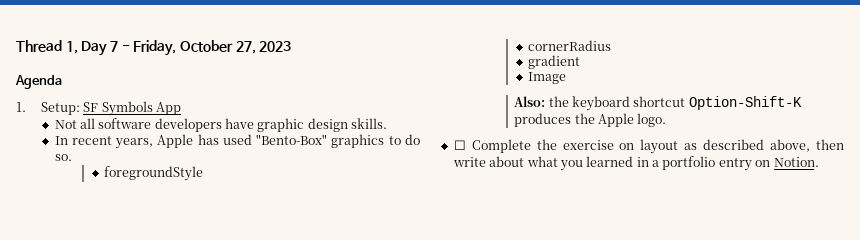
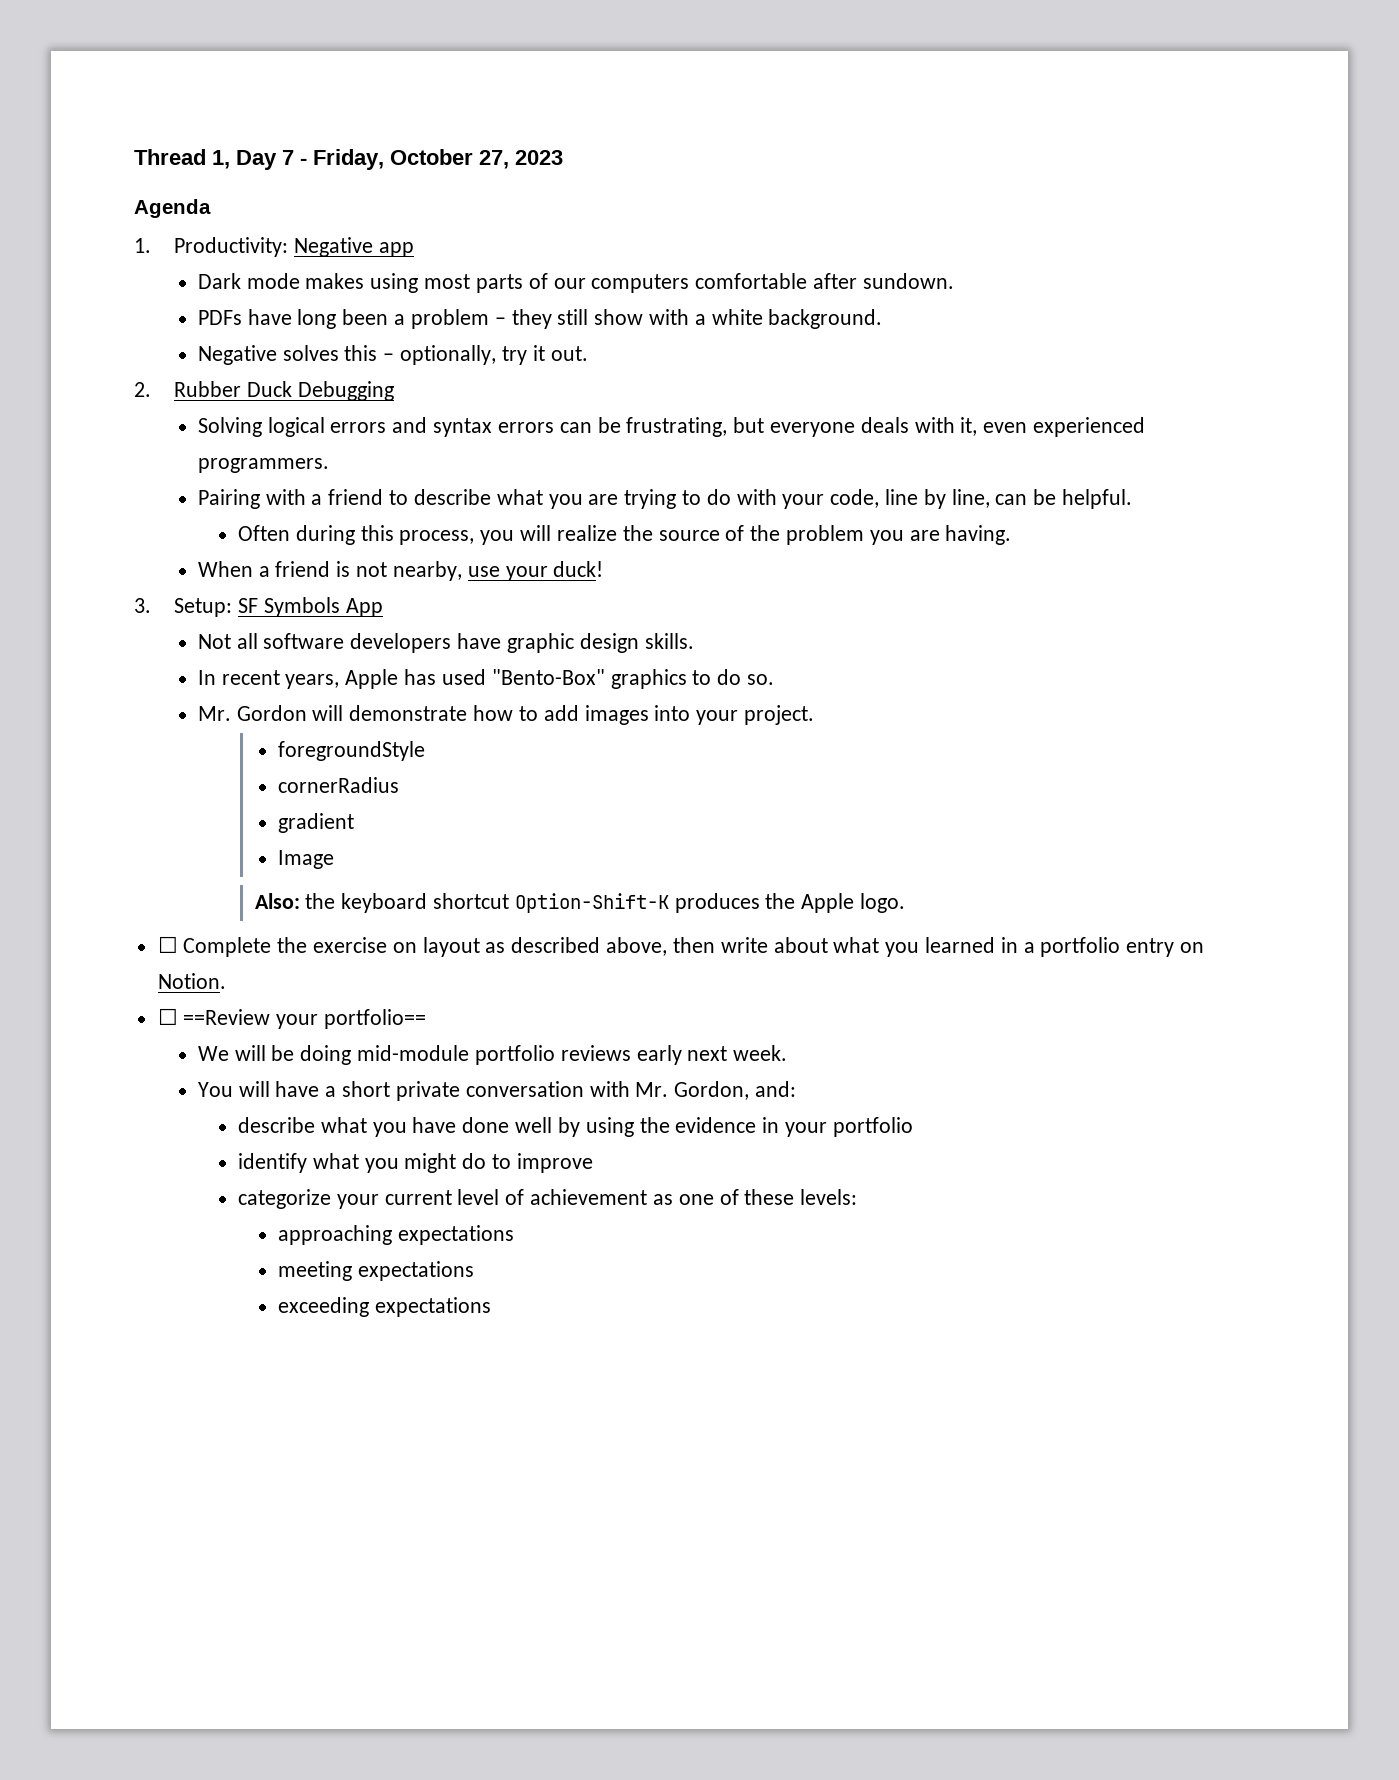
- 1. Setup: SF Symbols App
+ 1. Productivity: Negative app
+ Dark mode makes using most parts of our computers comfortable after sundown.
+ PDFs have long been a problem – they still show with a white background.
+ Negative solves this – optionally, try it out.
+ 2. Rubber Duck Debugging
+ Solving logical errors and syntax errors can be frustrating, but everyone deals with it, even experienced programmers.
+ Pairing with a friend to describe what you are trying to do with your code, line by line, can be helpful.
+ Often during this process, you will realize the source of the problem you are having.
+ When a friend is not nearby, use your duck!
+ 3. Setup: SF Symbols App
+ Mr. Gordon will demonstrate how to add images into your project.
+ ☐ ==Review your portfolio==
+ We will be doing mid-module portfolio reviews early next week.
+ You will have a short private conversation with Mr. Gordon, and:
+ describe what you have done well by using the evidence in your portfolio
+ identify what you might do to improve
+ categorize your current level of achievement as one of these levels:
+ approaching expectations
+ meeting expectations
+ exceeding expectations

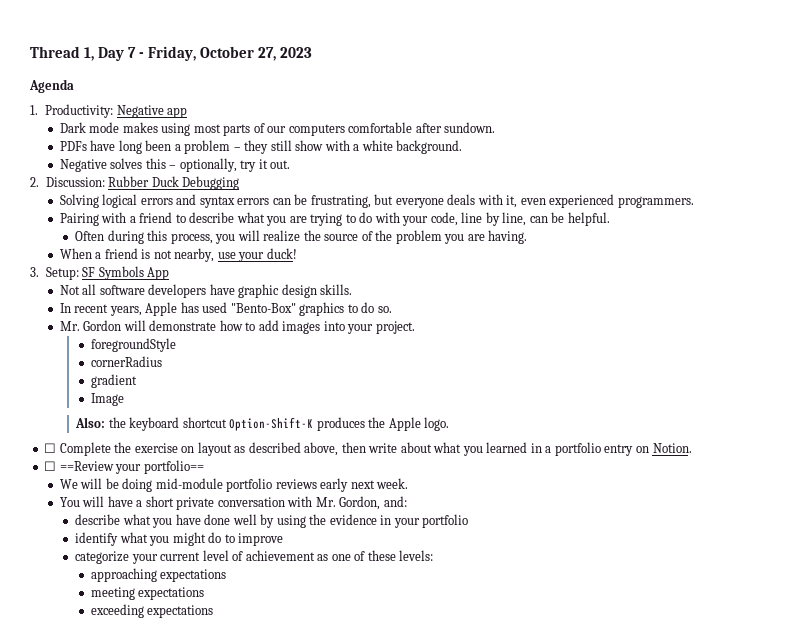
- 2. Rubber Duck Debugging
+ 2. Discussion: Rubber Duck Debugging

